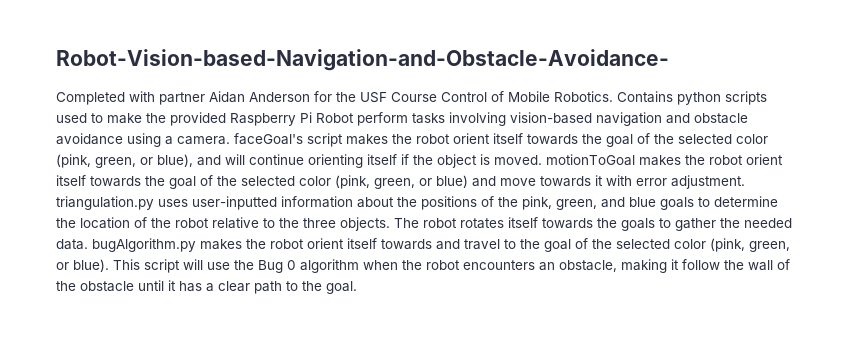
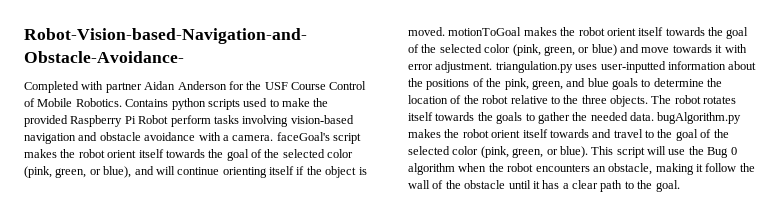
- Contains python scripts used to make the provided Raspberry Pi Robot perform tasks involving vision-based navigation and obstacle avoidance using a camera. faceGoal's script makes the robot orient itself towards the goal of the selected color (pink, green, or blue), and will continue orienting itself if the object is moved. motionToGoal makes the robot orient itself towards the goal of the selected color (pink, green, or blue) and move towards it with error adjustment. triangulation.py uses user-inputted information about the positions of the pink, green, and blue goals to determine the location of the robot relative to the three objects.
+ Contains python scripts used to make the provided Raspberry Pi Robot perform tasks involving vision-based navigation and obstacle avoidance with a camera. faceGoal's script makes the robot orient itself towards the goal of the selected color (pink, green, or blue), and will continue orienting itself if the object is moved. motionToGoal makes the robot orient itself towards the goal of the selected color (pink, green, or blue) and move towards it with error adjustment. triangulation.py uses user-inputted information about the positions of the pink, green, and blue goals to determine the location of the robot relative to the three objects.

